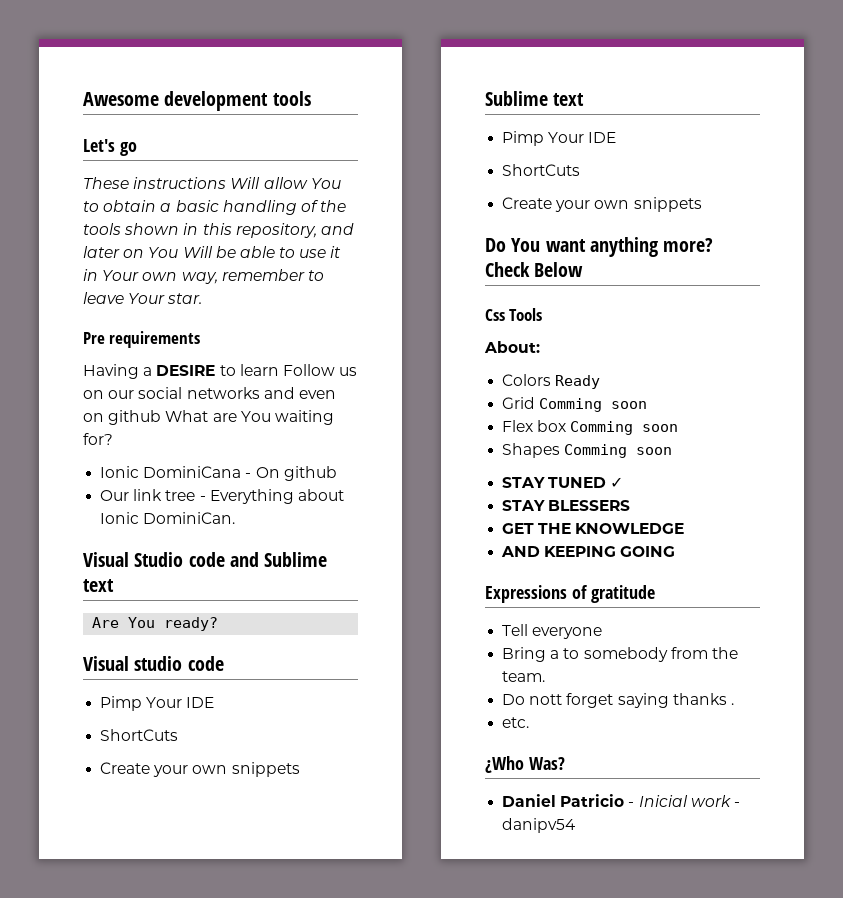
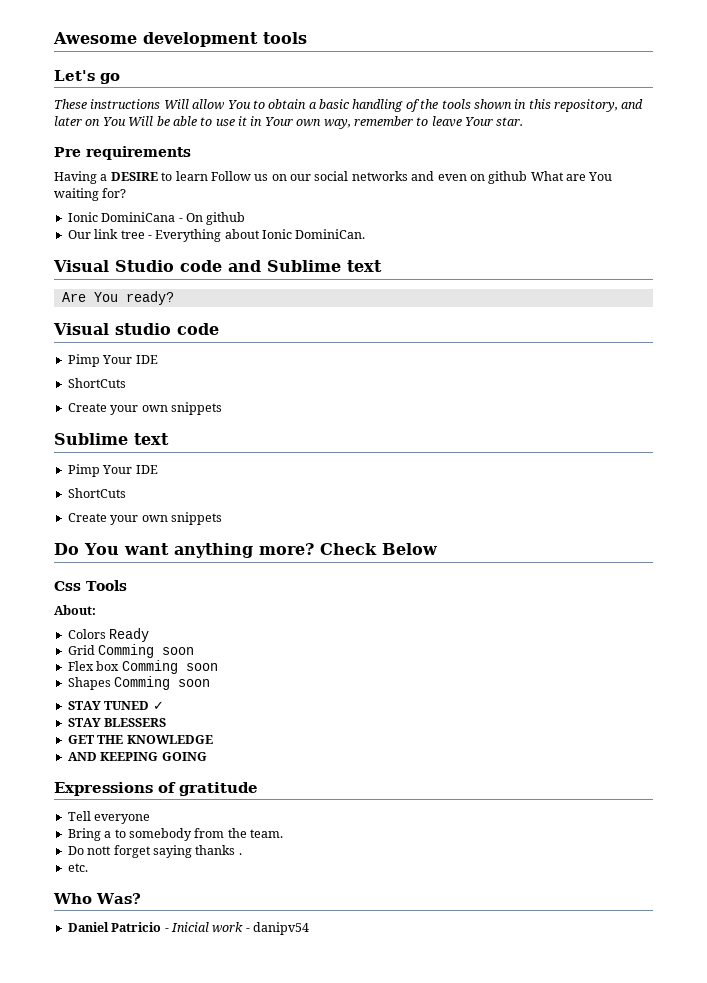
- ¿Who Was?
+ Who Was?

